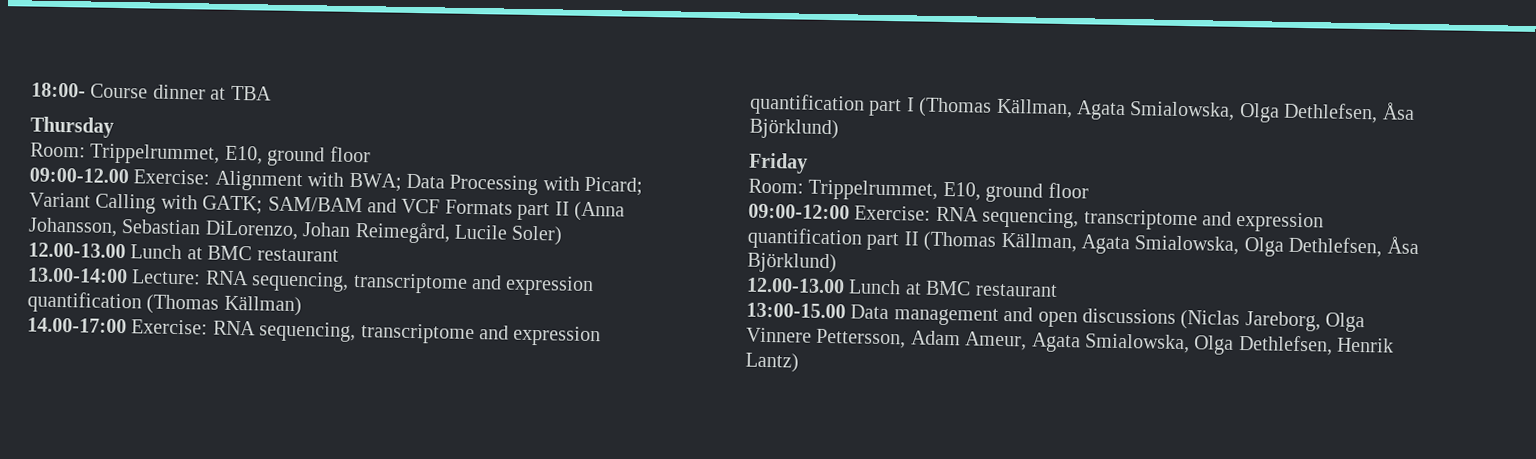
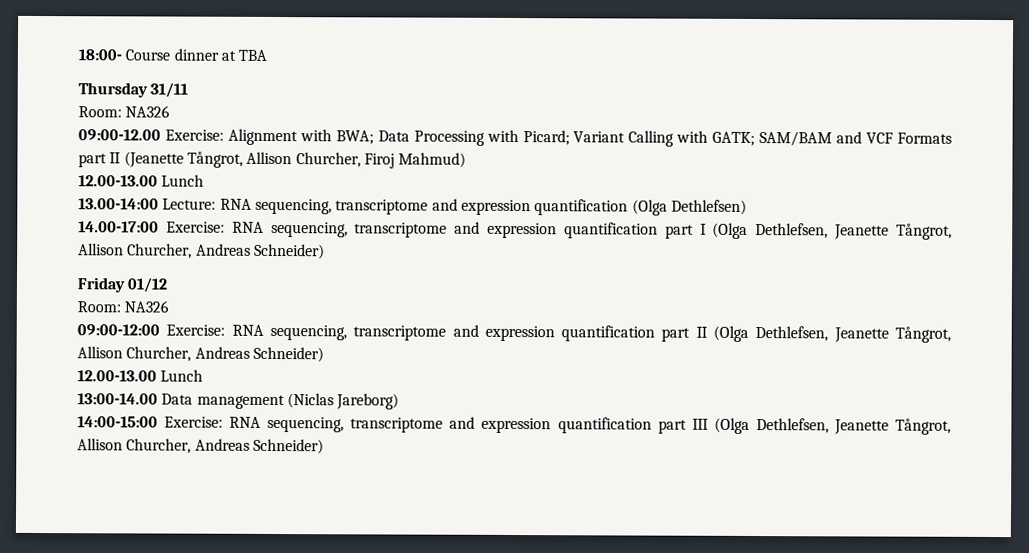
- Thursday
- Room: Trippelrummet, E10, ground floor
+ Thursday 31/11
+ Room: NA326
- 09:00-12.00 Exercise: Alignment with BWA; Data Processing with Picard; Variant Calling with GATK; SAM/BAM and VCF Formats part II (Anna Johansson, Sebastian DiLorenzo, Johan Reimegård, Lucile Soler)
- 12.00-13.00 Lunch at BMC restaurant
+ 09:00-12.00 Exercise: Alignment with BWA; Data Processing with Picard; Variant Calling with GATK; SAM/BAM and VCF Formats part II (Jeanette Tångrot, Allison Churcher, Firoj Mahmud)
+ 12.00-13.00 Lunch
- 13.00-14:00 Lecture: RNA sequencing, transcriptome and expression quantification (Thomas Källman)
+ 13.00-14:00 Lecture: RNA sequencing, transcriptome and expression quantification (Olga Dethlefsen)
- 14.00-17:00 Exercise: RNA sequencing, transcriptome and expression quantification part I (Thomas Källman, Agata Smialowska, Olga Dethlefsen, Åsa Björklund)
+ 14.00-17:00 Exercise: RNA sequencing, transcriptome and expression quantification part I (Olga Dethlefsen, Jeanette Tångrot, Allison Churcher, Andreas Schneider)
- Friday
- Room: Trippelrummet, E10, ground floor
+ Friday 01/12
+ Room: NA326
- 09:00-12:00 Exercise: RNA sequencing, transcriptome and expression quantification part II (Thomas Källman, Agata Smialowska, Olga Dethlefsen, Åsa Björklund)
- 12.00-13.00 Lunch at BMC restaurant
- 13:00-15.00 Data management and open discussions (Niclas Jareborg, Olga Vinnere Pettersson, Adam Ameur, Agata Smialowska, Olga Dethlefsen, Henrik Lantz)
+ 09:00-12:00 Exercise: RNA sequencing, transcriptome and expression quantification part II (Olga Dethlefsen, Jeanette Tångrot, Allison Churcher, Andreas Schneider)
+ 12.00-13.00 Lunch
+ 13:00-14.00 Data management (Niclas Jareborg)
+ 14:00-15:00 Exercise: RNA sequencing, transcriptome and expression quantification part III (Olga Dethlefsen, Jeanette Tångrot, Allison Churcher, Andreas Schneider)

